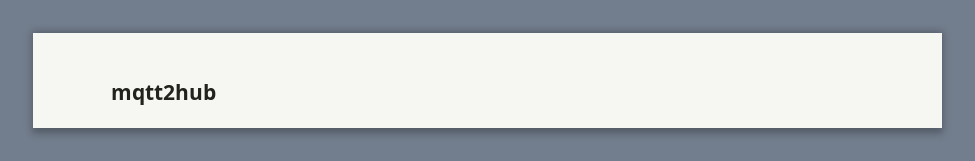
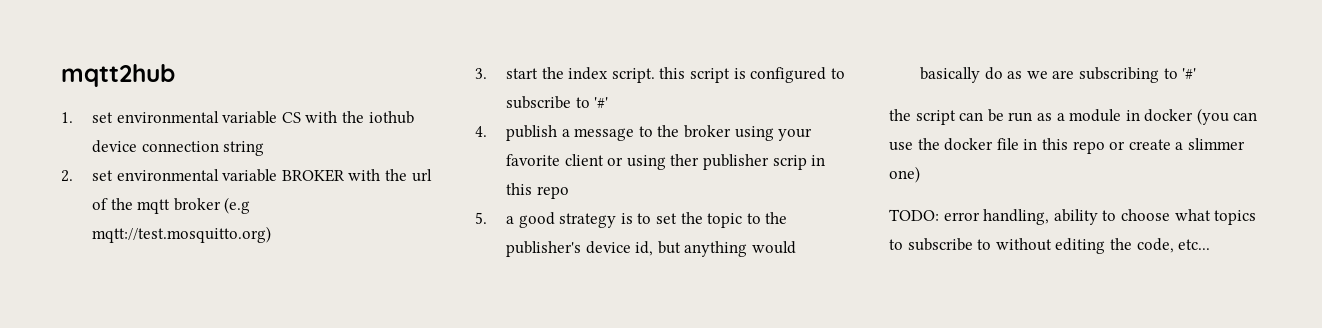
+ 1. set environmental variable CS with the iothub device connection string
+ 2. set environmental variable BROKER with the url of the mqtt broker (e.g mqtt://test.mosquitto.org)
+ 3. start the index script. this script is configured to subscribe to '#'
+ 4. publish a message to the broker using your favorite client or using ther publisher scrip in this repo
+ 5. a good strategy is to set the topic to the publisher's device id, but anything would basically do as we are subscribing to '#'
+ the script can be run as a module in docker (you can use the docker file in this repo or create a slimmer one)
+ TODO: error handling, ability to choose what topics to subscribe to without editing the code, etc...

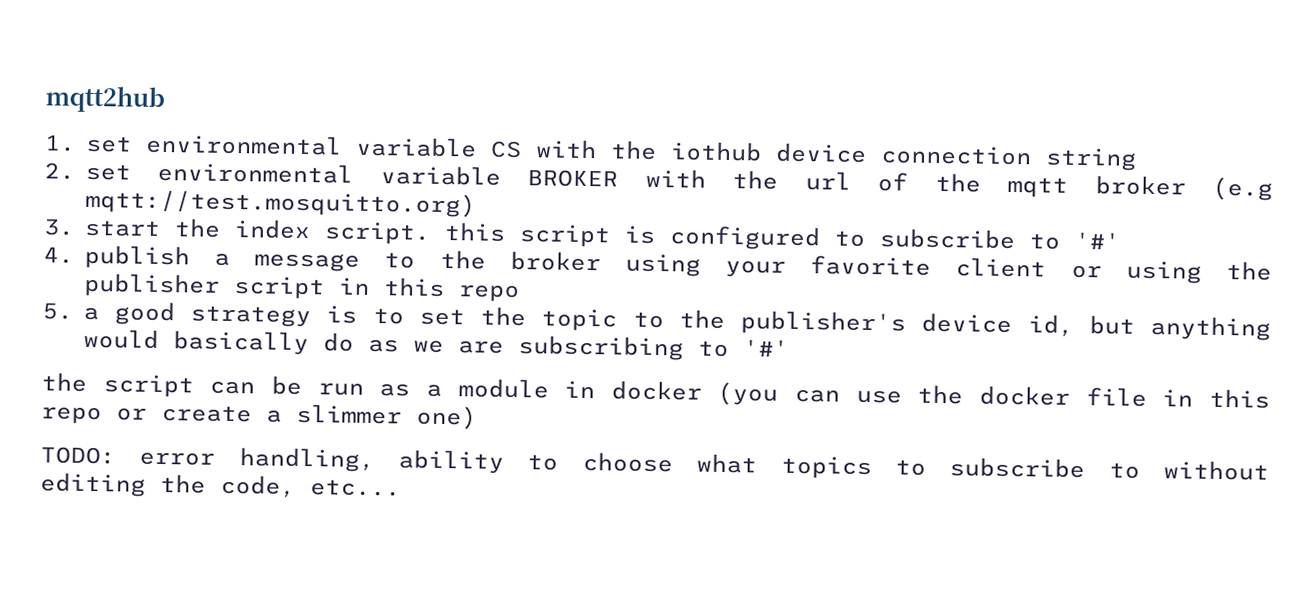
- 4. publish a message to the broker using your favorite client or using ther publisher scrip in this repo
+ 4. publish a message to the broker using your favorite client or using the publisher script in this repo

